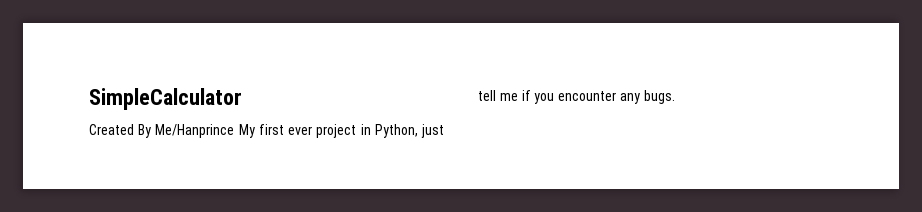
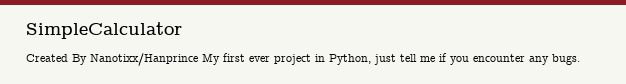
- Created By Me/Hanprince My first ever project in Python, just tell me if you encounter any bugs.
+ Created By Nanotixx/Hanprince My first ever project in Python, just tell me if you encounter any bugs.

